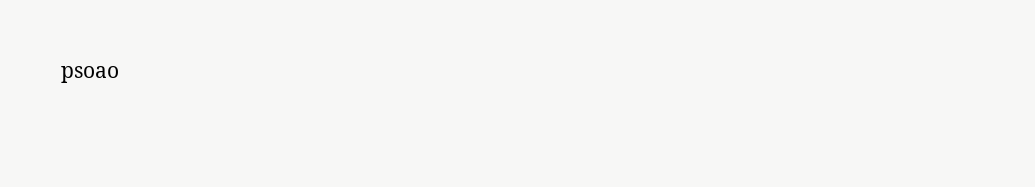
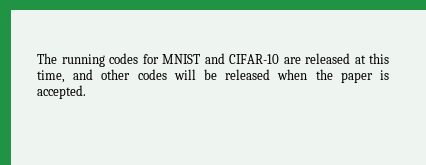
- psoao
+ The running codes for MNIST and CIFAR-10 are released at this time, and other codes will be released when the paper is accepted.

